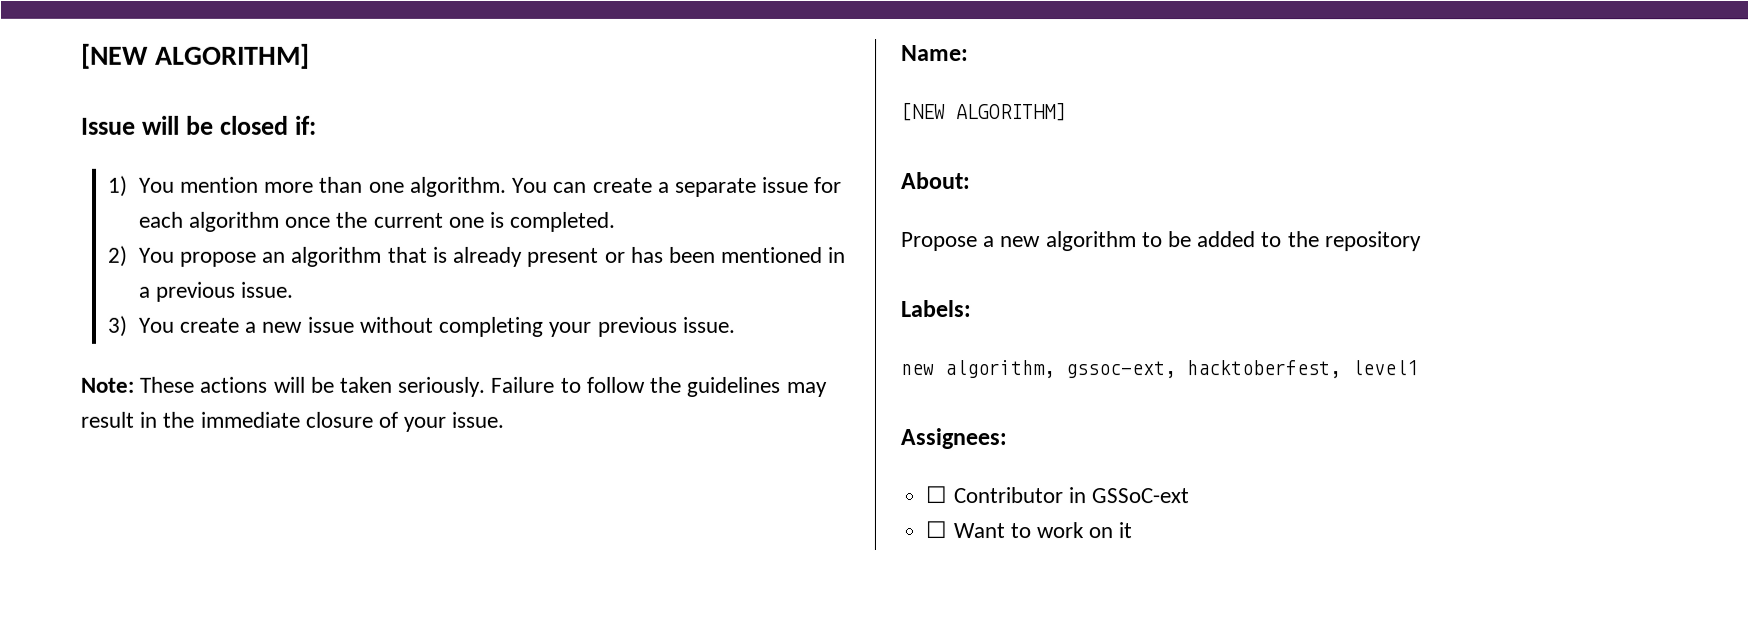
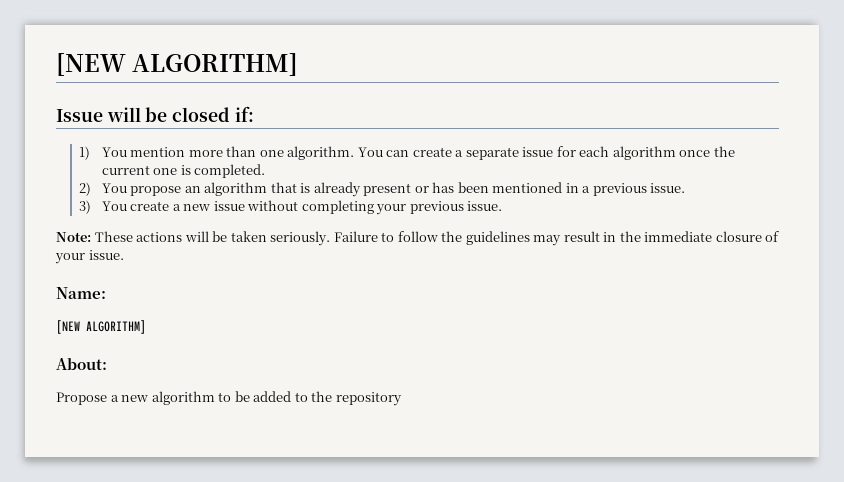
- Labels:
- new algorithm, gssoc-ext, hacktoberfest, level1
- Assignees:
- ☐ Contributor in GSSoC-ext
- ☐ Want to work on it

